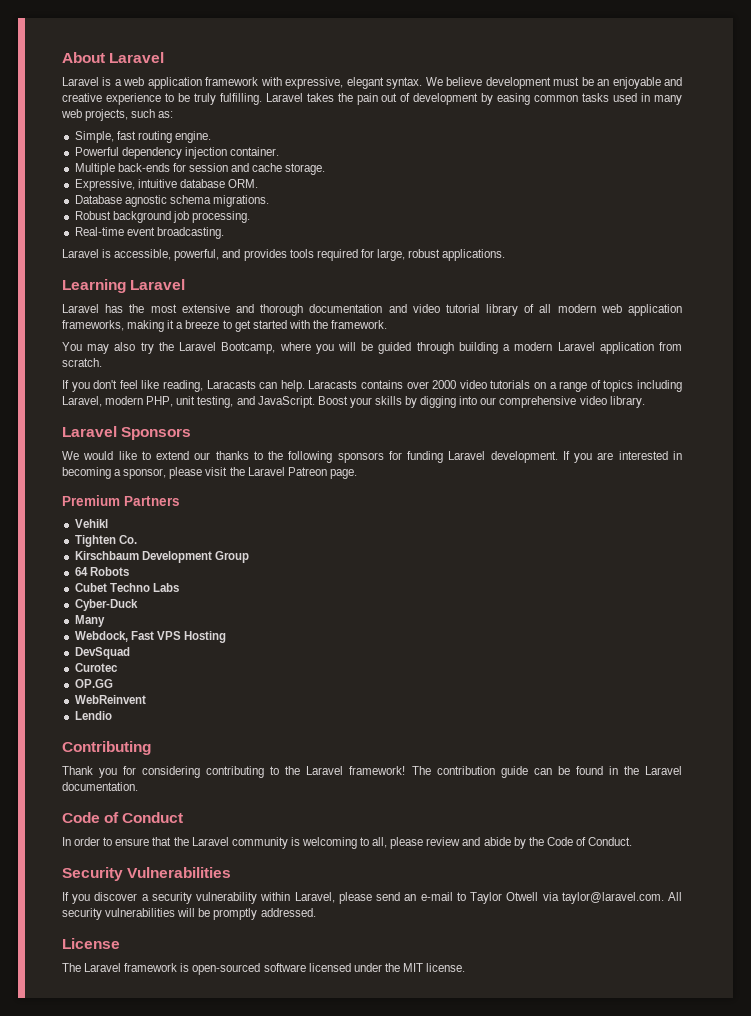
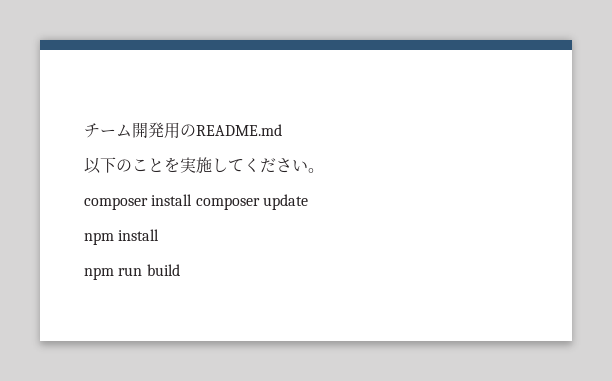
- About Laravel
- Laravel is a web application framework with expressive, elegant syntax. We believe development must be an enjoyable and creative experience to be truly fulfilling. Laravel takes the pain out of development by easing common tasks used in many web projects, such as:
- Simple, fast routing engine.
- Powerful dependency injection container.
- Multiple back-ends for session and cache storage.
- Expressive, intuitive database ORM.
- Database agnostic schema migrations.
- Robust background job processing.
- Real-time event broadcasting.
- Laravel is accessible, powerful, and provides tools required for large, robust applications.
- Learning Laravel
- Laravel has the most extensive and thorough documentation and video tutorial library of all modern web application frameworks, making it a breeze to get started with the framework.
- You may also try the Laravel Bootcamp, where you will be guided through building a modern Laravel application from scratch.
- If you don't feel like reading, Laracasts can help. Laracasts contains over 2000 video tutorials on a range of topics including Laravel, modern PHP, unit testing, and JavaScript. Boost your skills by digging into our comprehensive video library.
- Laravel Sponsors
- We would like to extend our thanks to the following sponsors for funding Laravel development. If you are interested in becoming a sponsor, please visit the Laravel Patreon page.
- Premium Partners
- Vehikl
- Tighten Co.
- Kirschbaum Development Group
- 64 Robots
- Cubet Techno Labs
- Cyber-Duck
- Many
- Webdock, Fast VPS Hosting
- DevSquad
- Curotec
- OP.GG
- WebReinvent
- Lendio
- Contributing
- Thank you for considering contributing to the Laravel framework! The contribution guide can be found in the Laravel documentation.
- Code of Conduct
- In order to ensure that the Laravel community is welcoming to all, please review and abide by the Code of Conduct.
- Security Vulnerabilities
- If you discover a security vulnerability within Laravel, please send an e-mail to Taylor Otwell via taylor@laravel.com. All security vulnerabilities will be promptly addressed.
- License
- The Laravel framework is open-sourced software licensed under the MIT license.
+ チーム開発用のREADME.md
+ 以下のことを実施してください。
+ composer install composer update
+ npm install
+ npm run build

